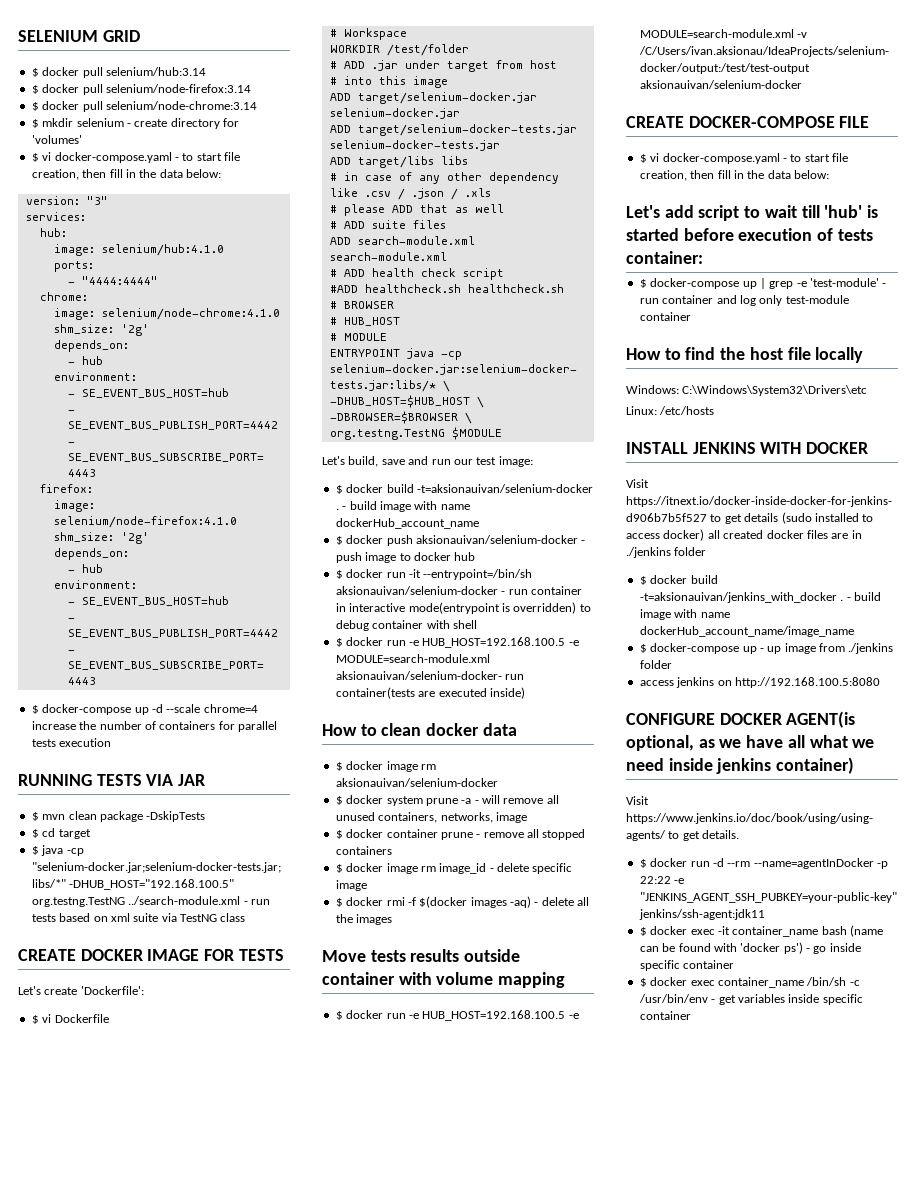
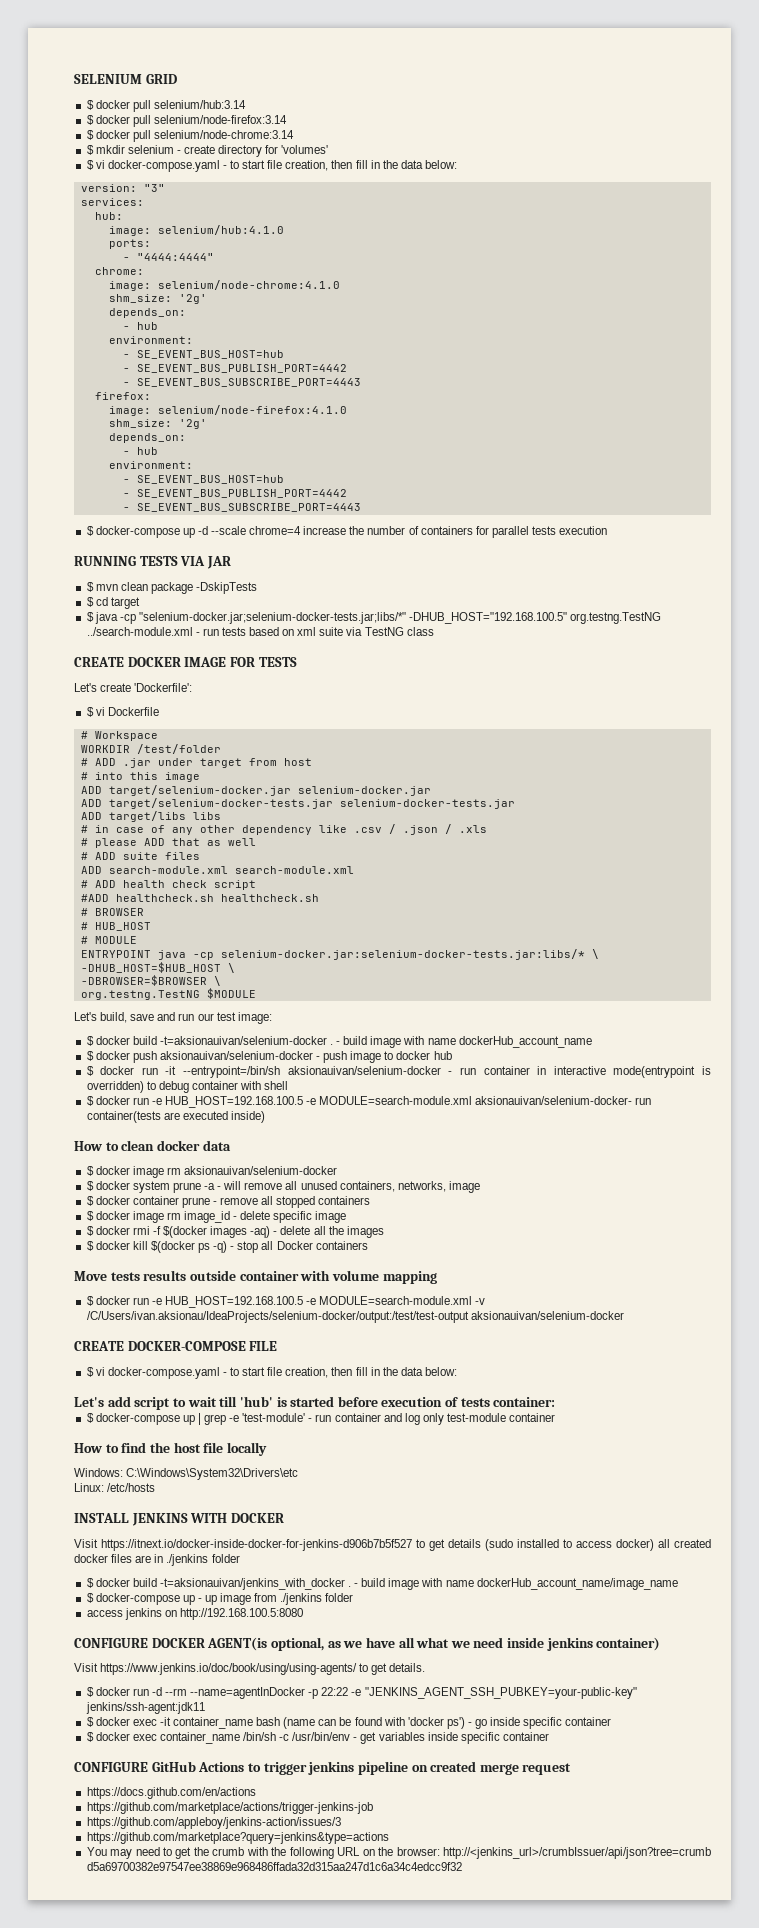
+ $ docker kill $(docker ps -q) - stop all Docker containers
+ CONFIGURE GitHub Actions to trigger jenkins pipeline on created merge request
+ https://docs.github.com/en/actions
+ https://github.com/marketplace/actions/trigger-jenkins-job
+ https://github.com/appleboy/jenkins-action/issues/3
+ https://github.com/marketplace?query=jenkins&type=actions
+ You may need to get the crumb with the following URL on the browser: http://<jenkins_url>/crumbIssuer/api/json?tree=crumb d5a69700382e97547ee38869e968486ffada32d315aa247d1c6a34c4edcc9f32

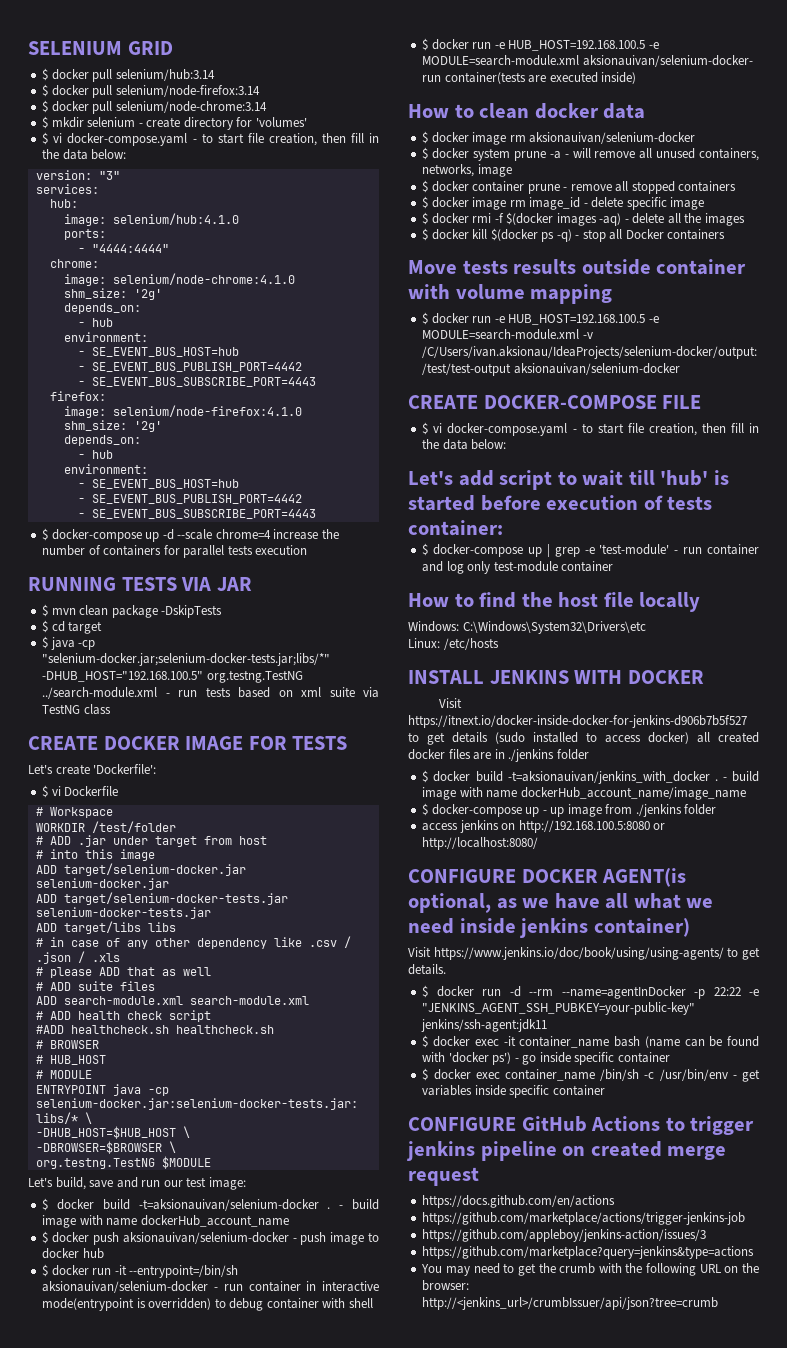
- access jenkins on http://192.168.100.5:8080
+ access jenkins on http://192.168.100.5:8080 or http://localhost:8080/
- You may need to get the crumb with the following URL on the browser: http://<jenkins_url>/crumbIssuer/api/json?tree=crumb d5a69700382e97547ee38869e968486ffada32d315aa247d1c6a34c4edcc9f32
+ You may need to get the crumb with the following URL on the browser: http://<jenkins_url>/crumbIssuer/api/json?tree=crumb

